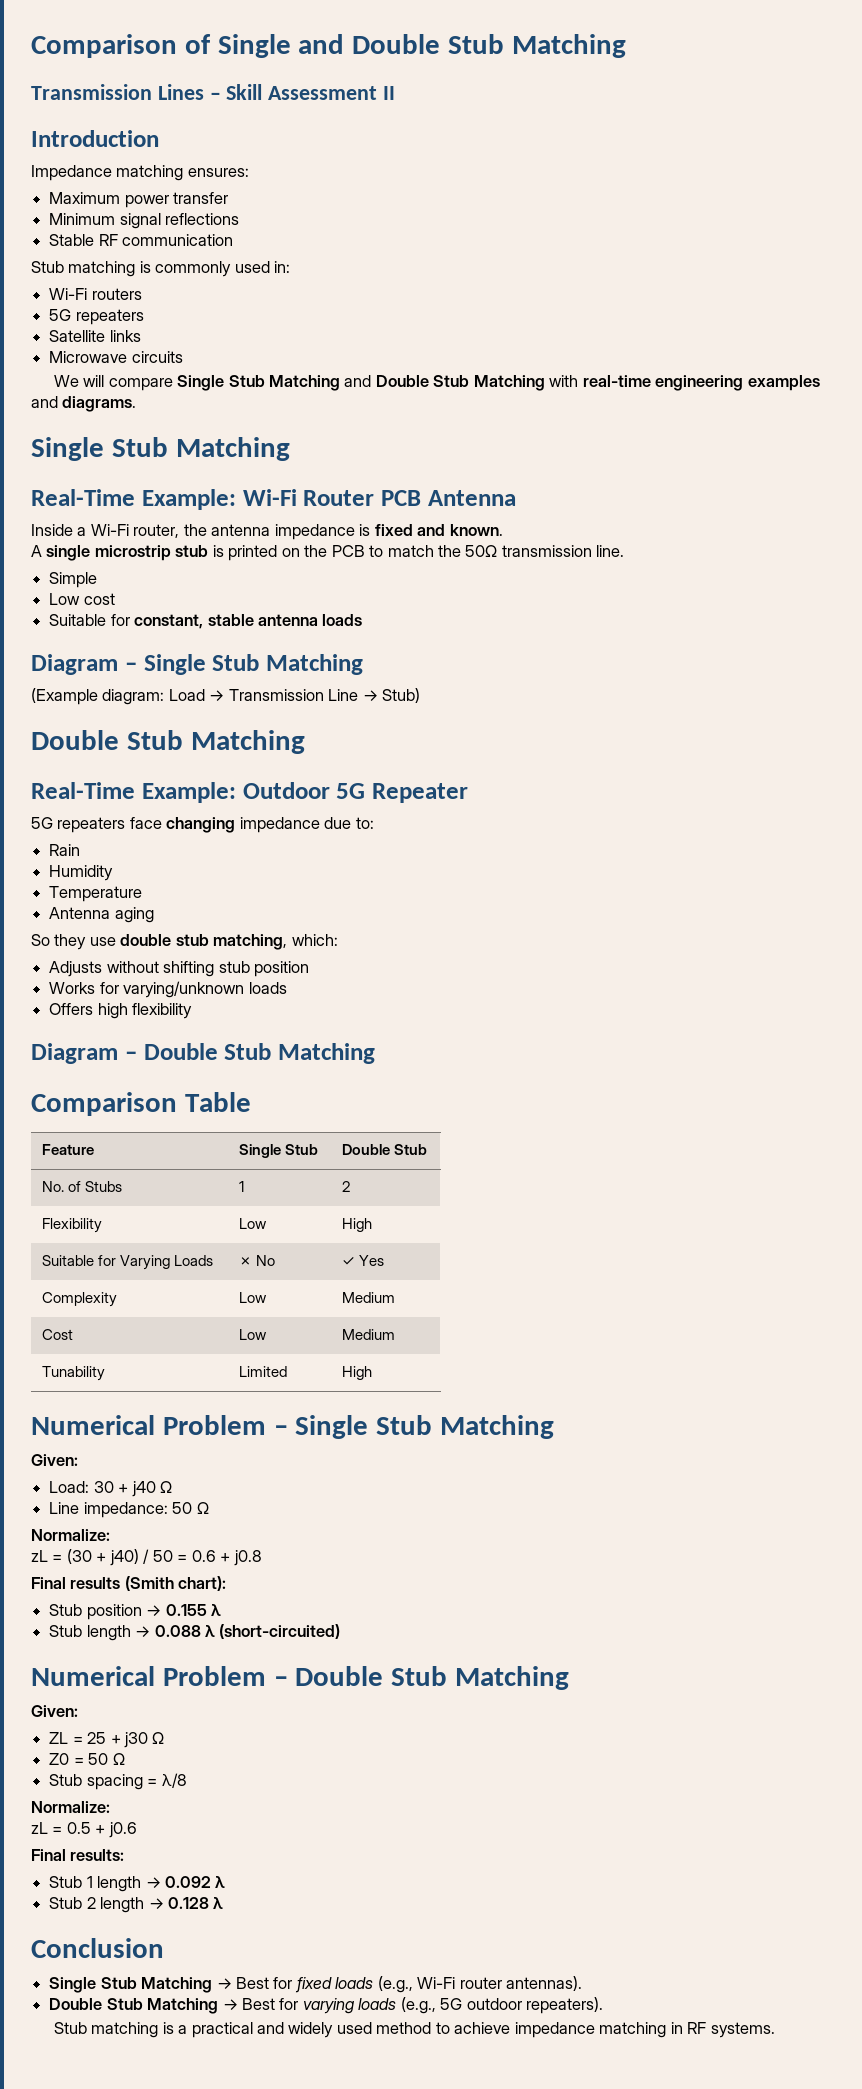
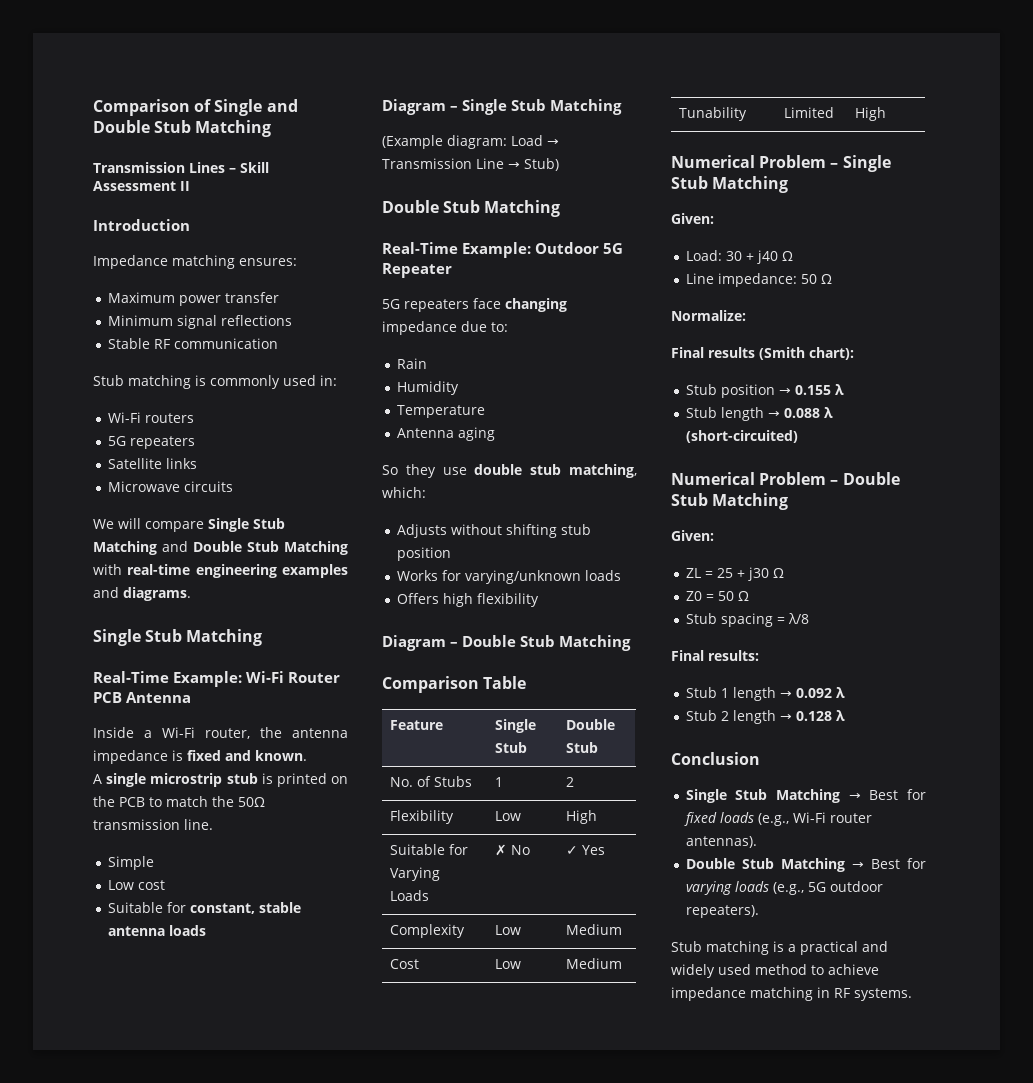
- zL = (30 + j40) / 50 = 0.6 + j0.8
  Stub spacing = λ/8
- Normalize:
- zL = 0.5 + j0.6

